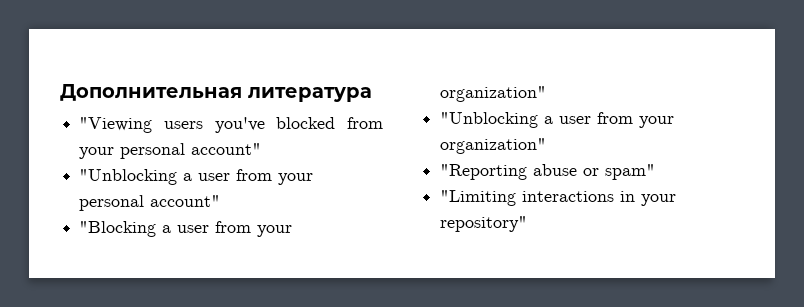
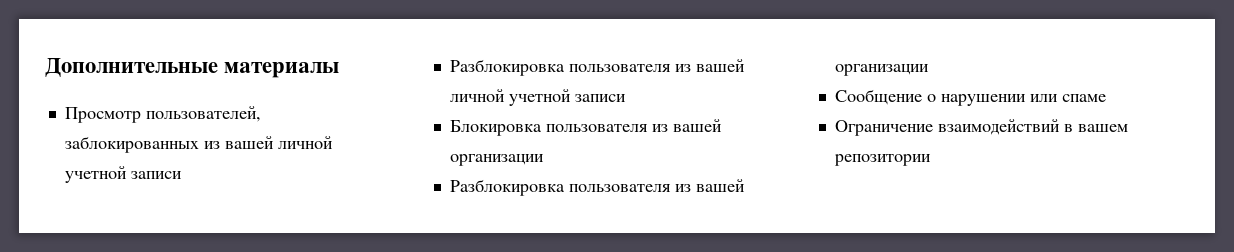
- Дополнительная литература
- "Viewing users you've blocked from your personal account"
- "Unblocking a user from your personal account"
- "Blocking a user from your organization"
- "Unblocking a user from your organization"
- "Reporting abuse or spam"
- "Limiting interactions in your repository"
+ Дополнительные материалы
+ Просмотр пользователей, заблокированных из вашей личной учетной записи
+ Разблокировка пользователя из вашей личной учетной записи
+ Блокировка пользователя из вашей организации
+ Разблокировка пользователя из вашей организации
+ Сообщение о нарушении или спаме
+ Ограничение взаимодействий в вашем репозитории

